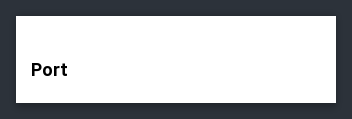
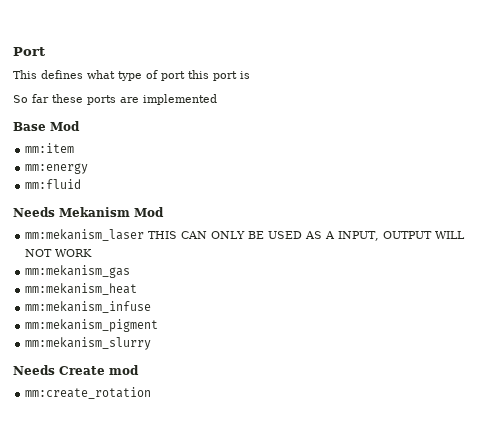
+ This defines what type of port this port is
+ So far these ports are implemented
+ Base Mod
+ mm:item
+ mm:energy
+ mm:fluid
+ Needs Mekanism Mod
+ mm:mekanism_laser THIS CAN ONLY BE USED AS A INPUT, OUTPUT WILL NOT WORK
+ mm:mekanism_gas
+ mm:mekanism_heat
+ mm:mekanism_infuse
+ mm:mekanism_pigment
+ mm:mekanism_slurry
+ Needs Create mod
+ mm:create_rotation

